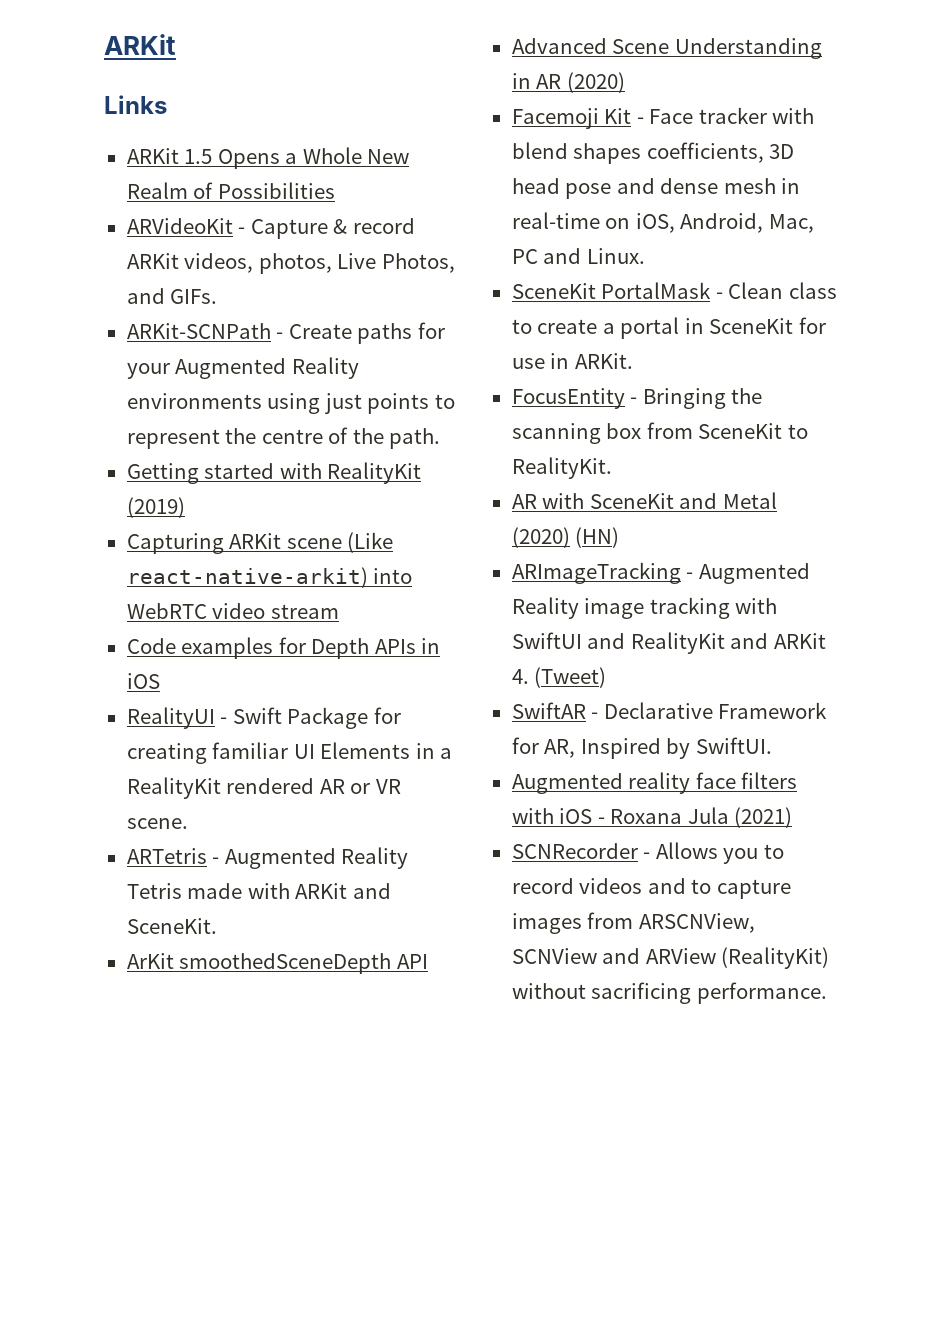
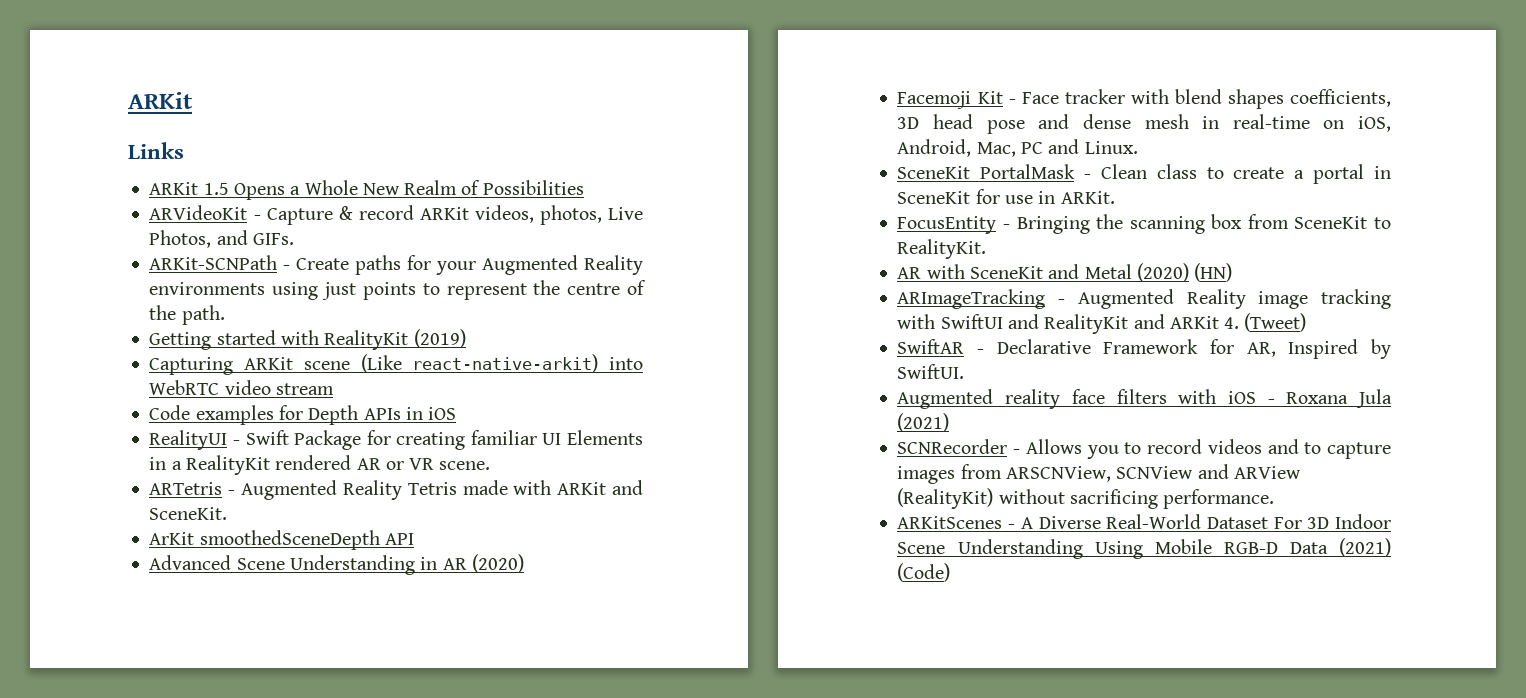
+ ARKitScenes - A Diverse Real-World Dataset For 3D Indoor Scene Understanding Using Mobile RGB-D Data (2021) (Code)

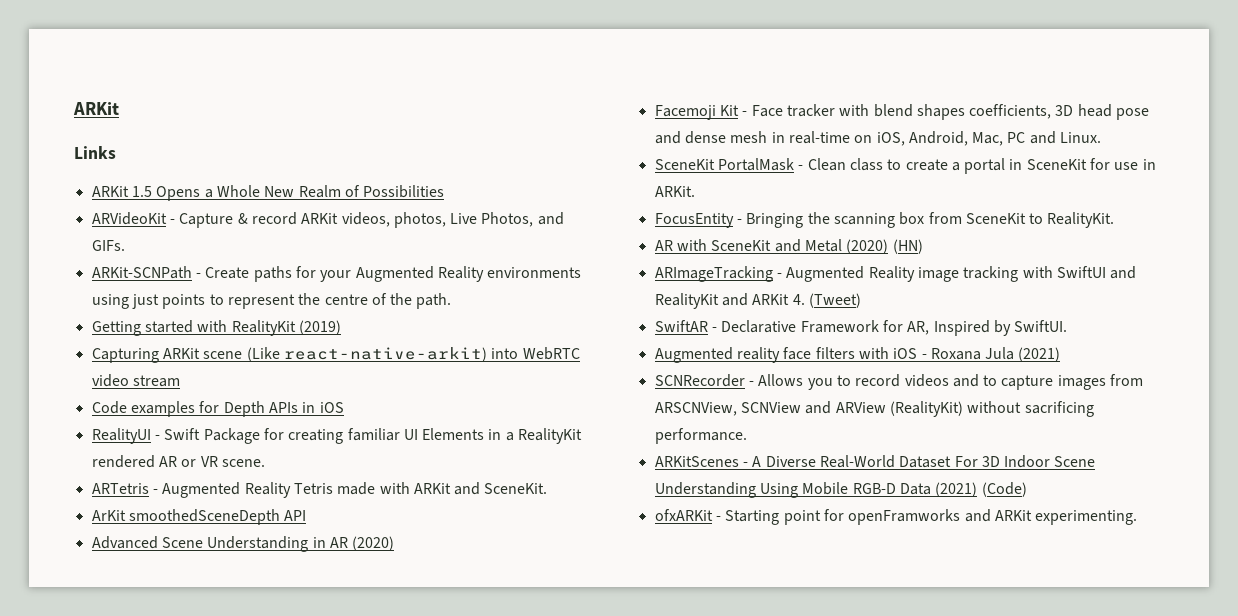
+ ofxARKit - Starting point for openFramworks and ARKit experimenting.

